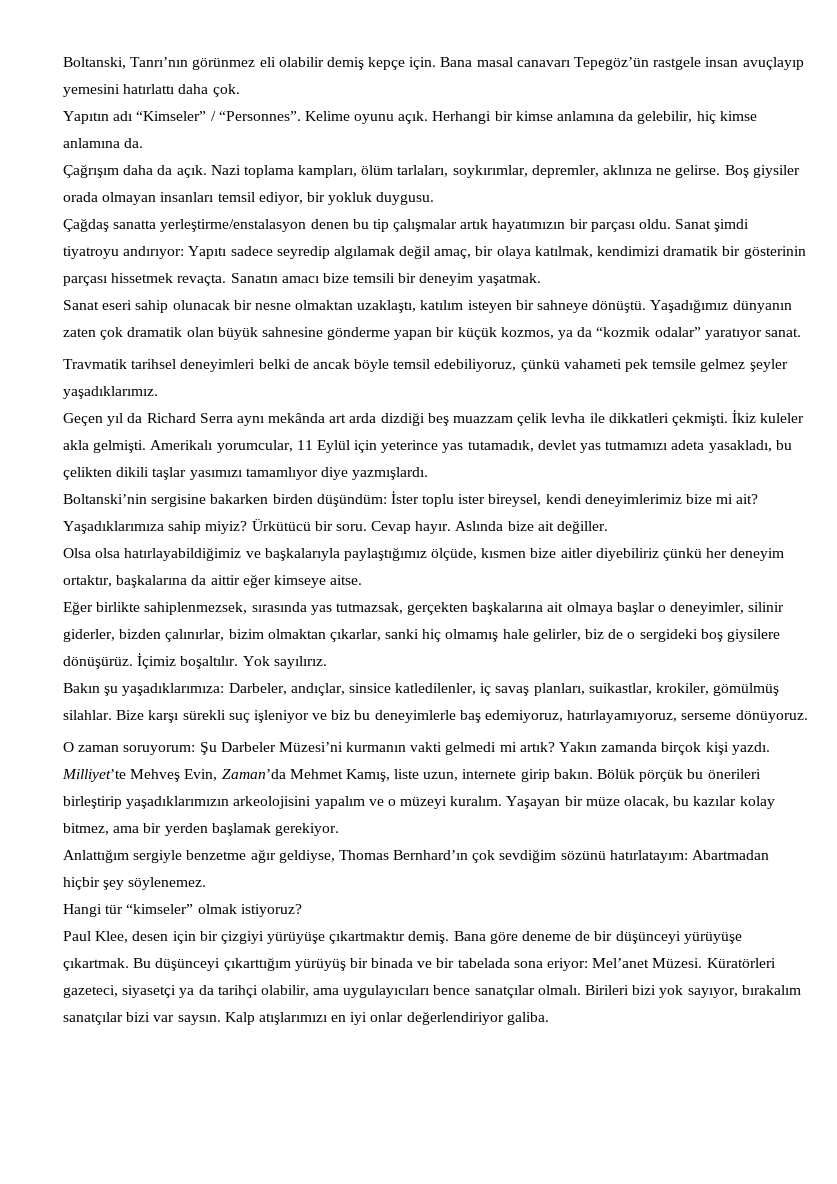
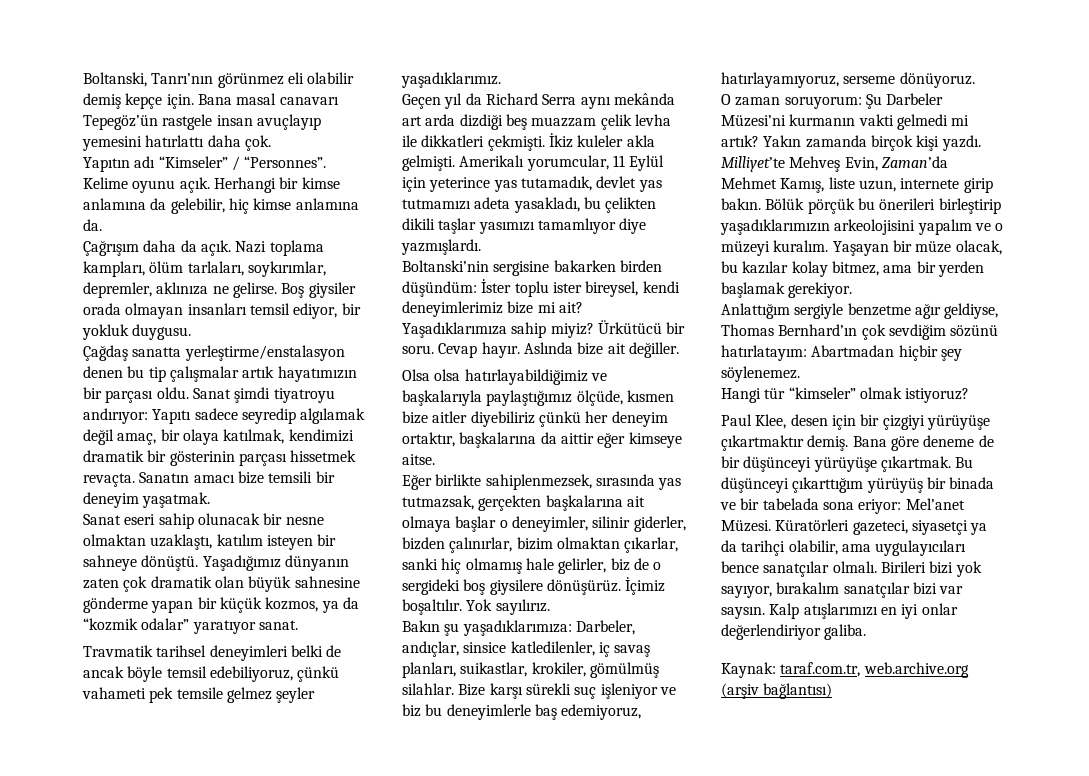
+ Kaynak: taraf.com.tr, web.archive.org (arşiv bağlantısı)

